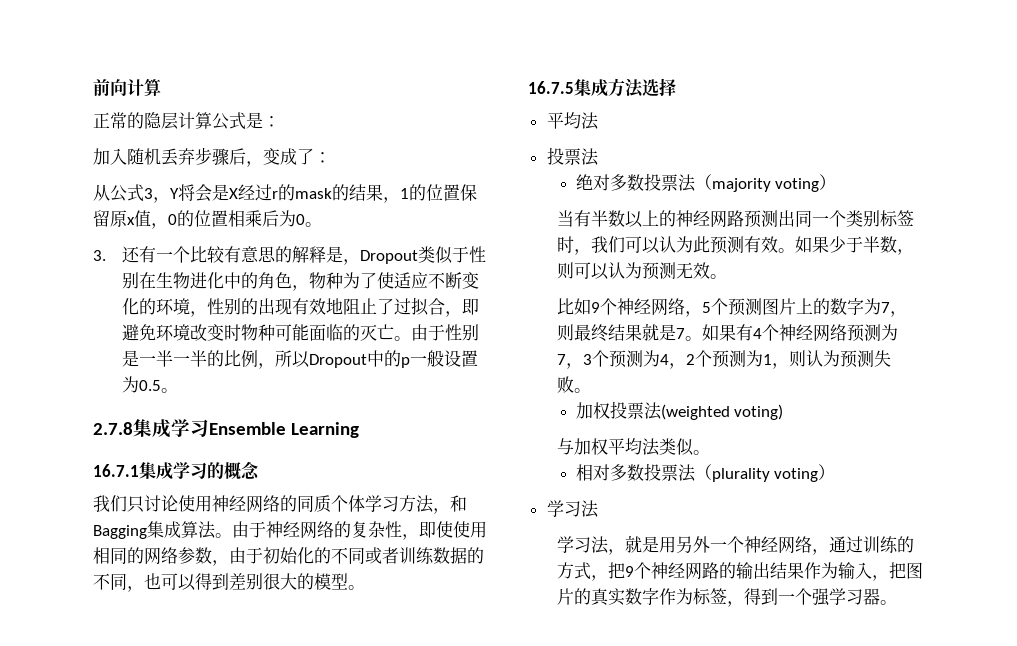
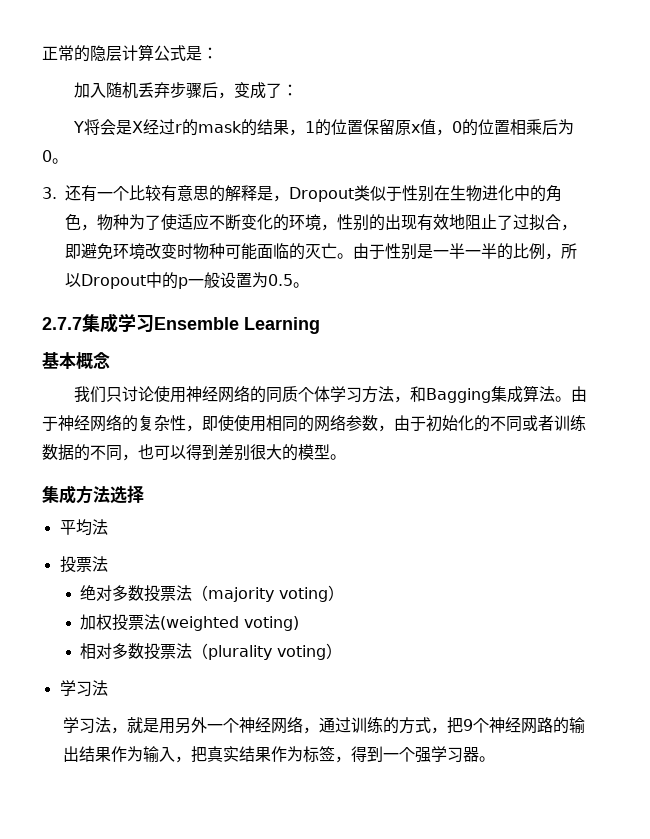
- 前向计算
- 从公式3，Y将会是X经过r的mask的结果，1的位置保留原x值，0的位置相乘后为0。
+ Y将会是X经过r的mask的结果，1的位置保留原x值，0的位置相乘后为0。
- 2.7.8集成学习Ensemble Learning
+ 2.7.7集成学习Ensemble Learning
- 16.7.1集成学习的概念
+ 基本概念
- 16.7.5集成方法选择
+ 集成方法选择
- 当有半数以上的神经网路预测出同一个类别标签时，我们可以认为此预测有效。如果少于半数，则可以认为预测无效。
- 比如9个神经网络，5个预测图片上的数字为7，则最终结果就是7。如果有4个神经网络预测为7，3个预测为4，2个预测为1，则认为预测失败。
- 与加权平均法类似。
- 学习法，就是用另外一个神经网络，通过训练的方式，把9个神经网路的输出结果作为输入，把图片的真实数字作为标签，得到一个强学习器。
+ 学习法，就是用另外一个神经网络，通过训练的方式，把9个神经网路的输出结果作为输入，把真实结果作为标签，得到一个强学习器。

